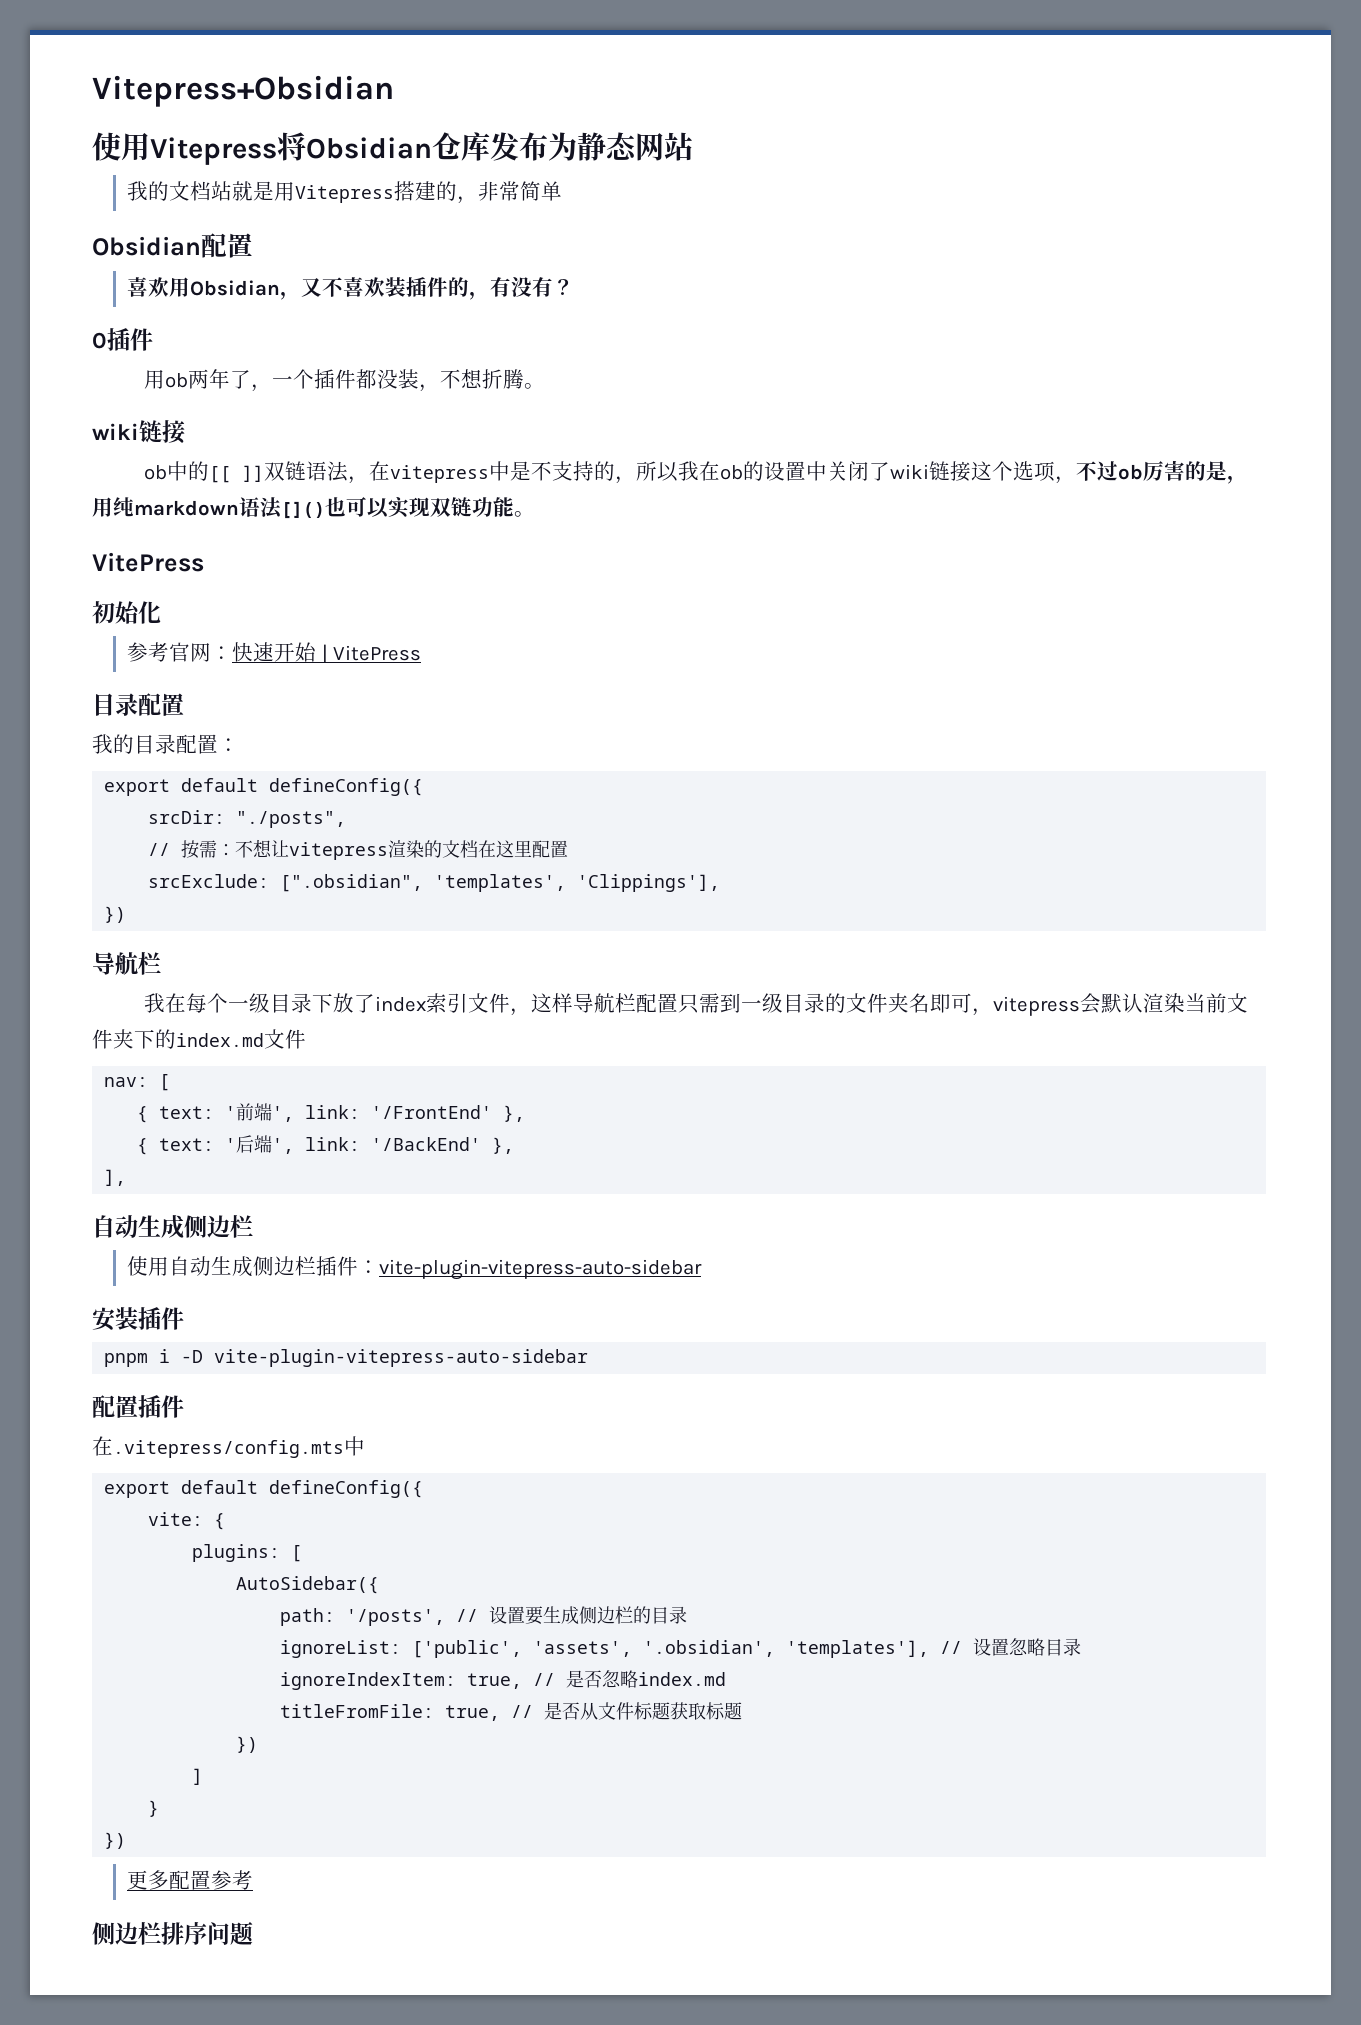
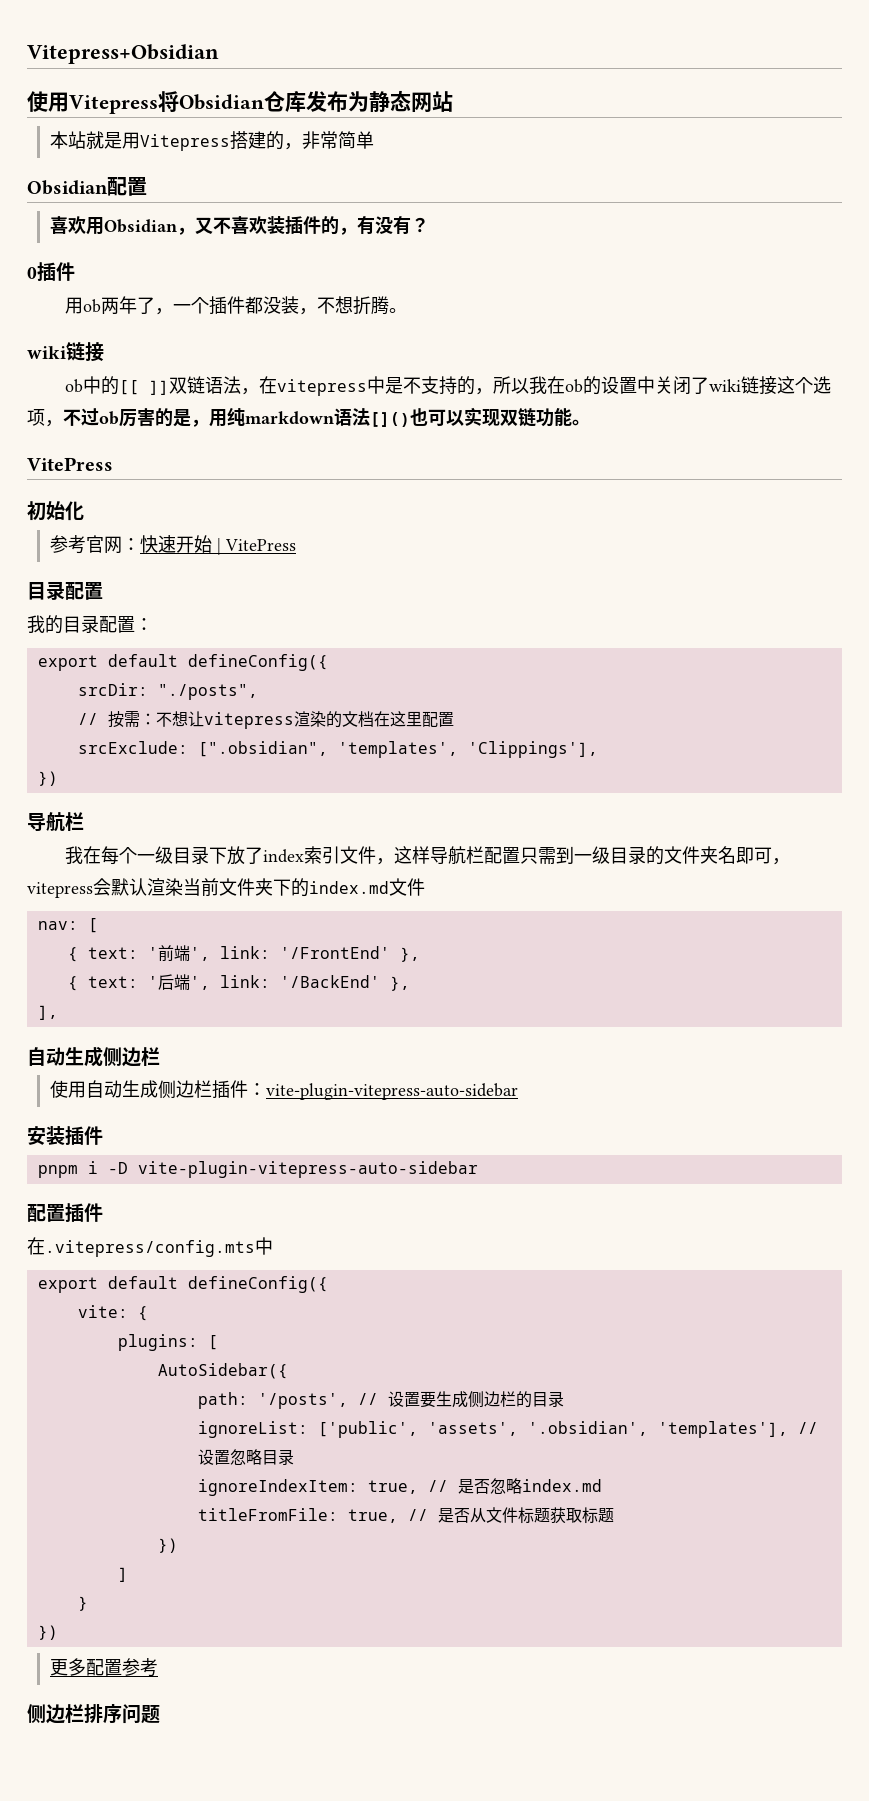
- 我的文档站就是用Vitepress搭建的，非常简单
+ 本站就是用Vitepress搭建的，非常简单

